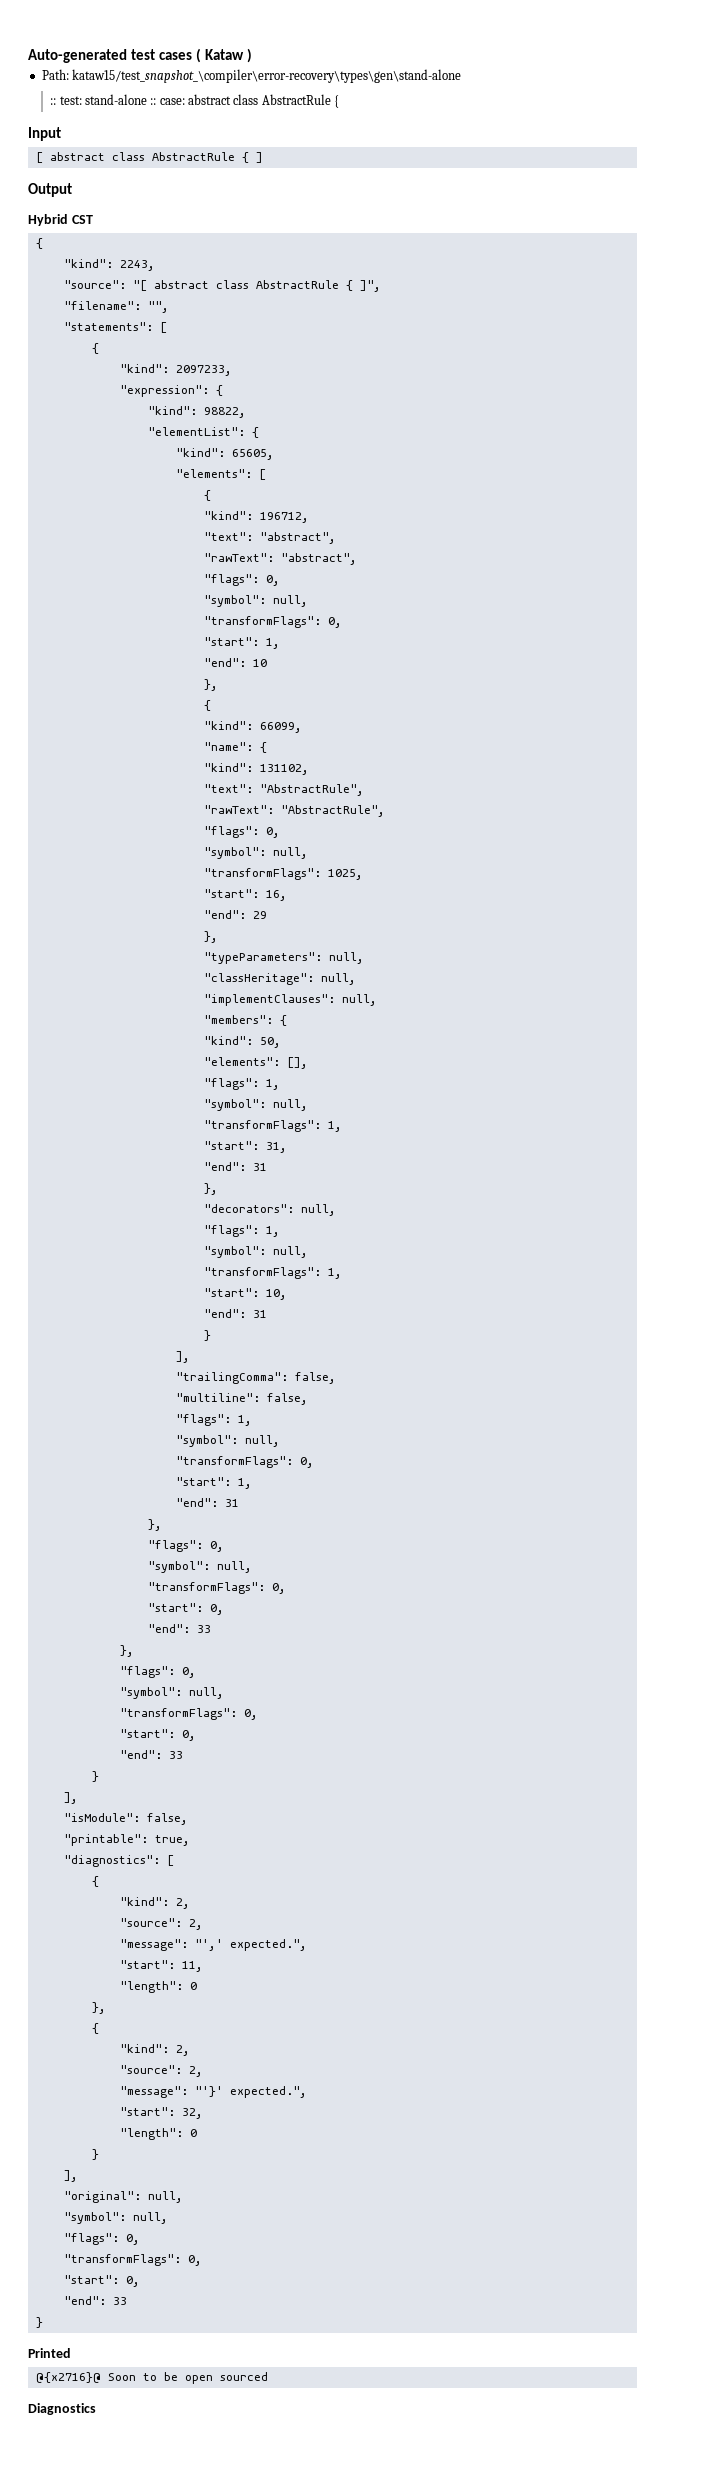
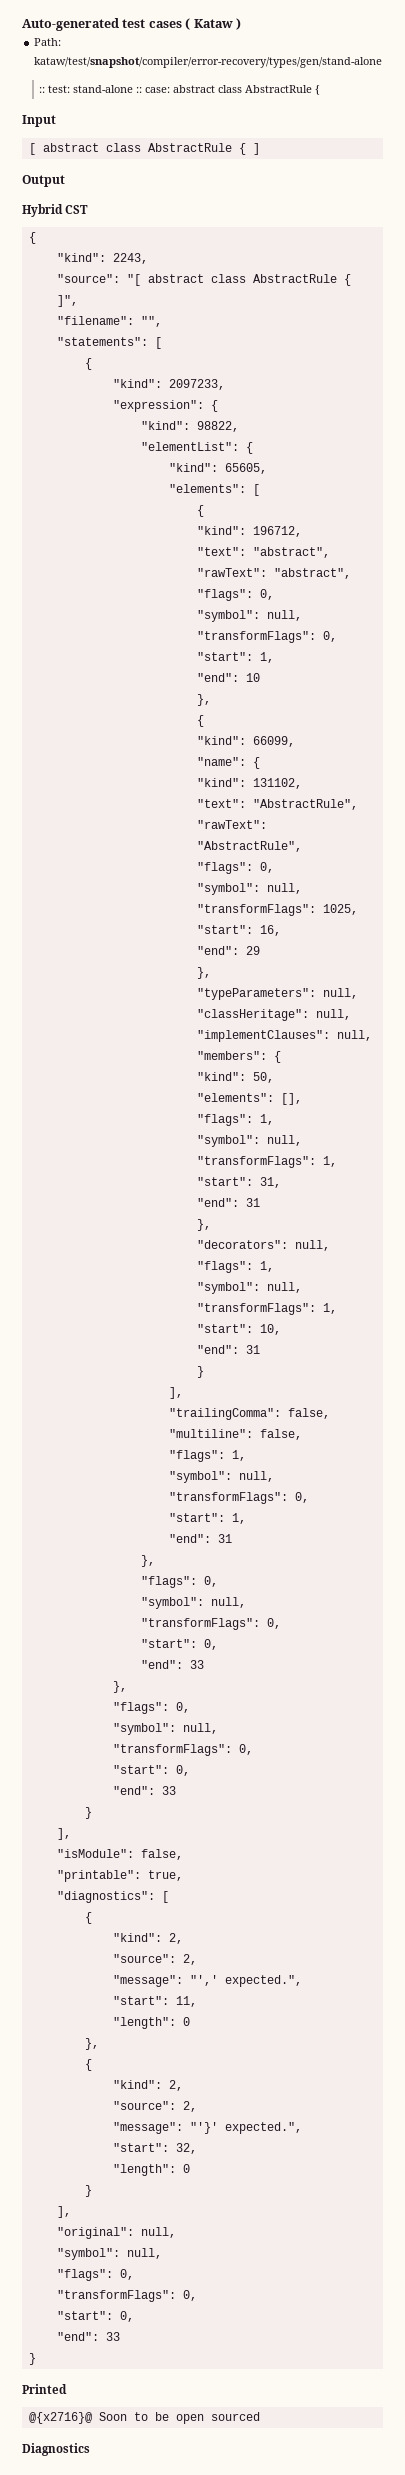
- Path: kataw15/test_snapshot_\compiler\error-recovery\types\gen\stand-alone
+ Path: kataw/test/snapshot/compiler/error-recovery/types/gen/stand-alone

